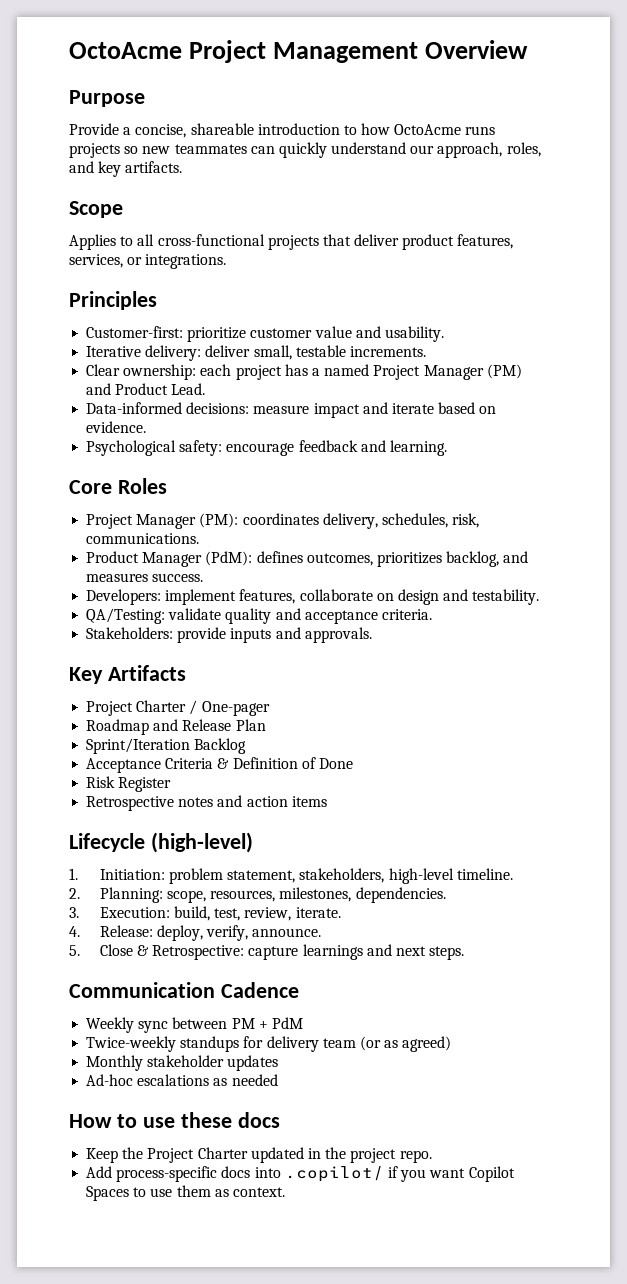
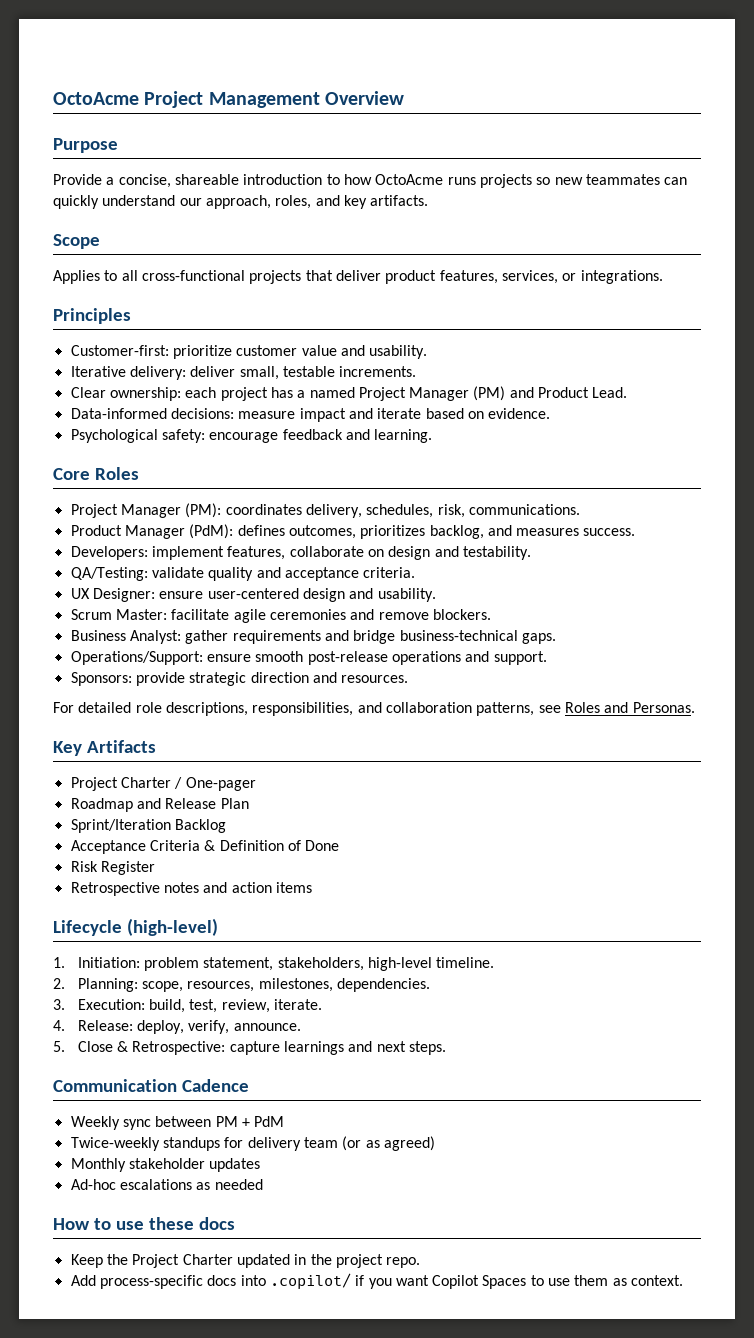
- Stakeholders: provide inputs and approvals.
+ UX Designer: ensure user-centered design and usability.
+ Scrum Master: facilitate agile ceremonies and remove blockers.
+ Business Analyst: gather requirements and bridge business-technical gaps.
+ Operations/Support: ensure smooth post-release operations and support.
+ Sponsors: provide strategic direction and resources.
+ For detailed role descriptions, responsibilities, and collaboration patterns, see Roles and Personas.

